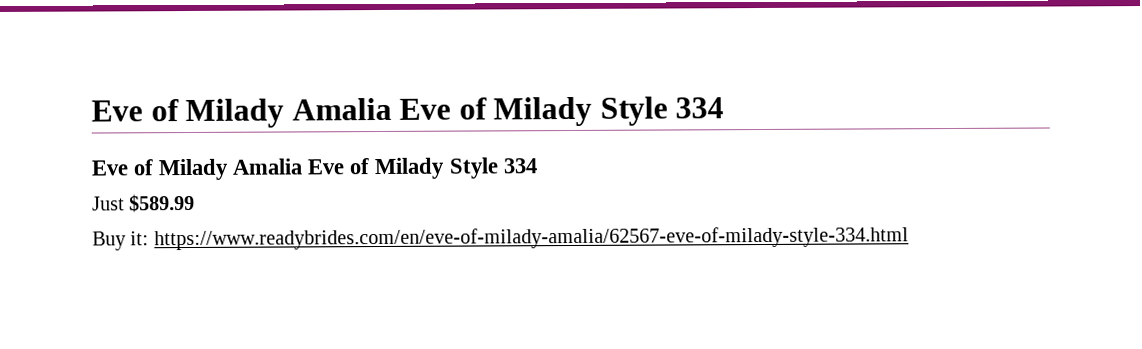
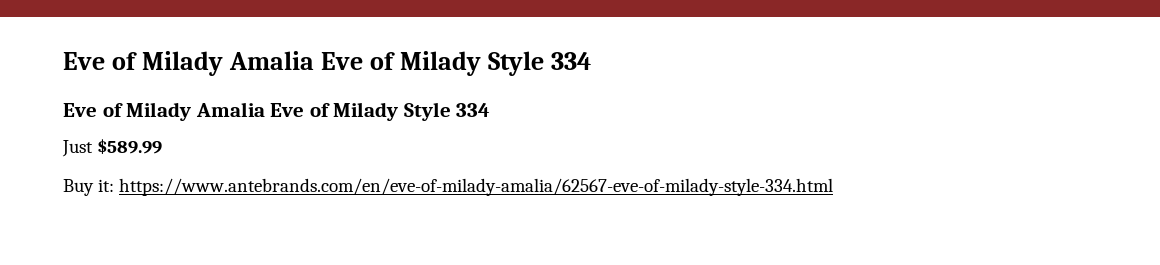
- Buy it: https://www.readybrides.com/en/eve-of-milady-amalia/62567-eve-of-milady-style-334.html
+ Buy it: https://www.antebrands.com/en/eve-of-milady-amalia/62567-eve-of-milady-style-334.html

